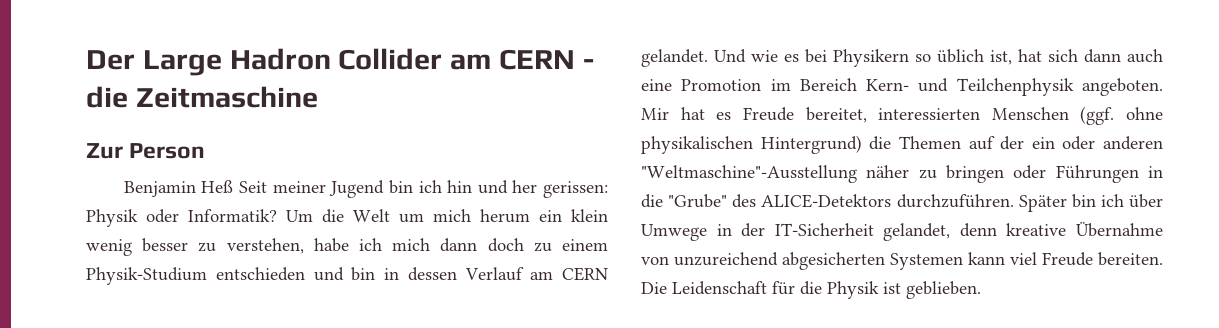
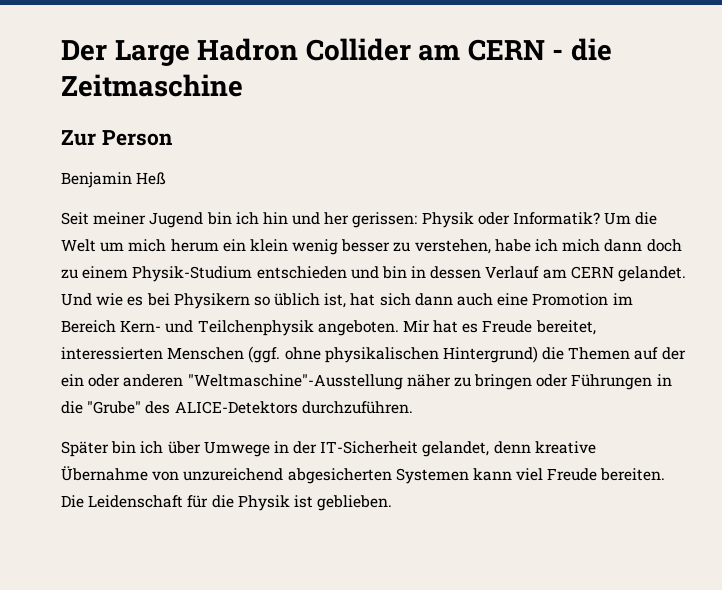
- Benjamin Heß Seit meiner Jugend bin ich hin und her gerissen: Physik oder Informatik?
+ Benjamin Heß
+ Seit meiner Jugend bin ich hin und her gerissen: Physik oder Informatik?
- Mir hat es Freude bereitet, interessierten Menschen (ggf. ohne physikalischen Hintergrund) die Themen auf der ein oder anderen "Weltmaschine"-Ausstellung näher zu bringen oder Führungen in die "Grube" des ALICE-Detektors durchzuführen. Später bin ich über Umwege in der IT-Sicherheit gelandet, denn kreative Übernahme von unzureichend abgesicherten Systemen kann viel Freude bereiten.
+ Mir hat es Freude bereitet, interessierten Menschen (ggf. ohne physikalischen Hintergrund) die Themen auf der ein oder anderen "Weltmaschine"-Ausstellung näher zu bringen oder Führungen in die "Grube" des ALICE-Detektors durchzuführen.
+ Später bin ich über Umwege in der IT-Sicherheit gelandet, denn kreative Übernahme von unzureichend abgesicherten Systemen kann viel Freude bereiten.

